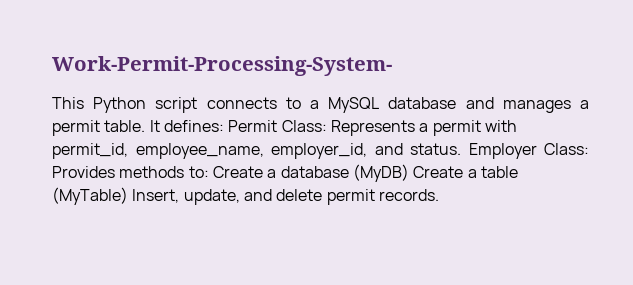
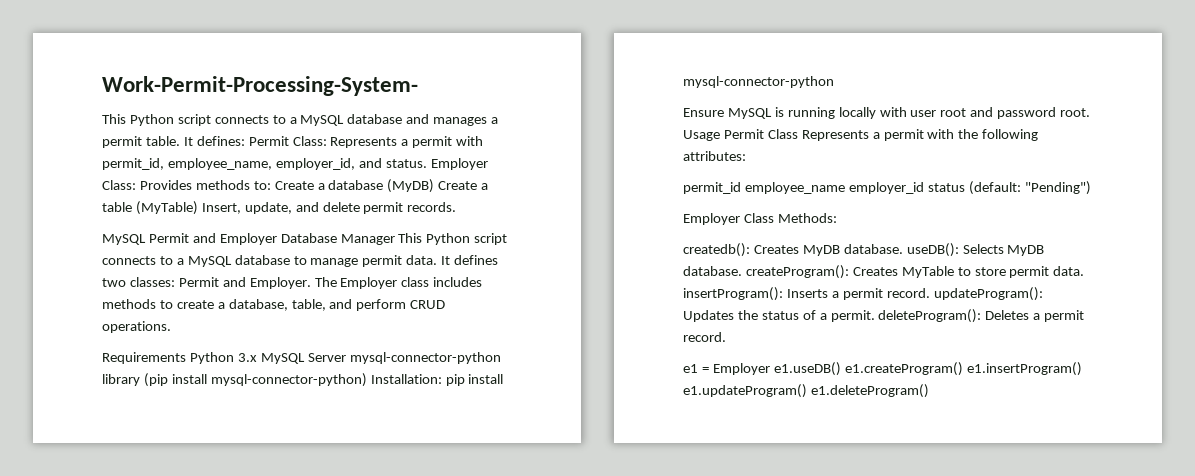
+ MySQL Permit and Employer Database Manager This Python script connects to a MySQL database to manage permit data. It defines two classes: Permit and Employer. The Employer class includes methods to create a database, table, and perform CRUD operations.
+ Requirements Python 3.x MySQL Server mysql-connector-python library (pip install mysql-connector-python) Installation: pip install mysql-connector-python
+ Ensure MySQL is running locally with user root and password root. Usage Permit Class Represents a permit with the following attributes:
+ permit_id employee_name employer_id status (default: "Pending")
+ Employer Class Methods:
+ createdb(): Creates MyDB database. useDB(): Selects MyDB database. createProgram(): Creates MyTable to store permit data. insertProgram(): Inserts a permit record. updateProgram(): Updates the status of a permit. deleteProgram(): Deletes a permit record.
+ e1 = Employer e1.useDB() e1.createProgram() e1.insertProgram() e1.updateProgram() e1.deleteProgram()

